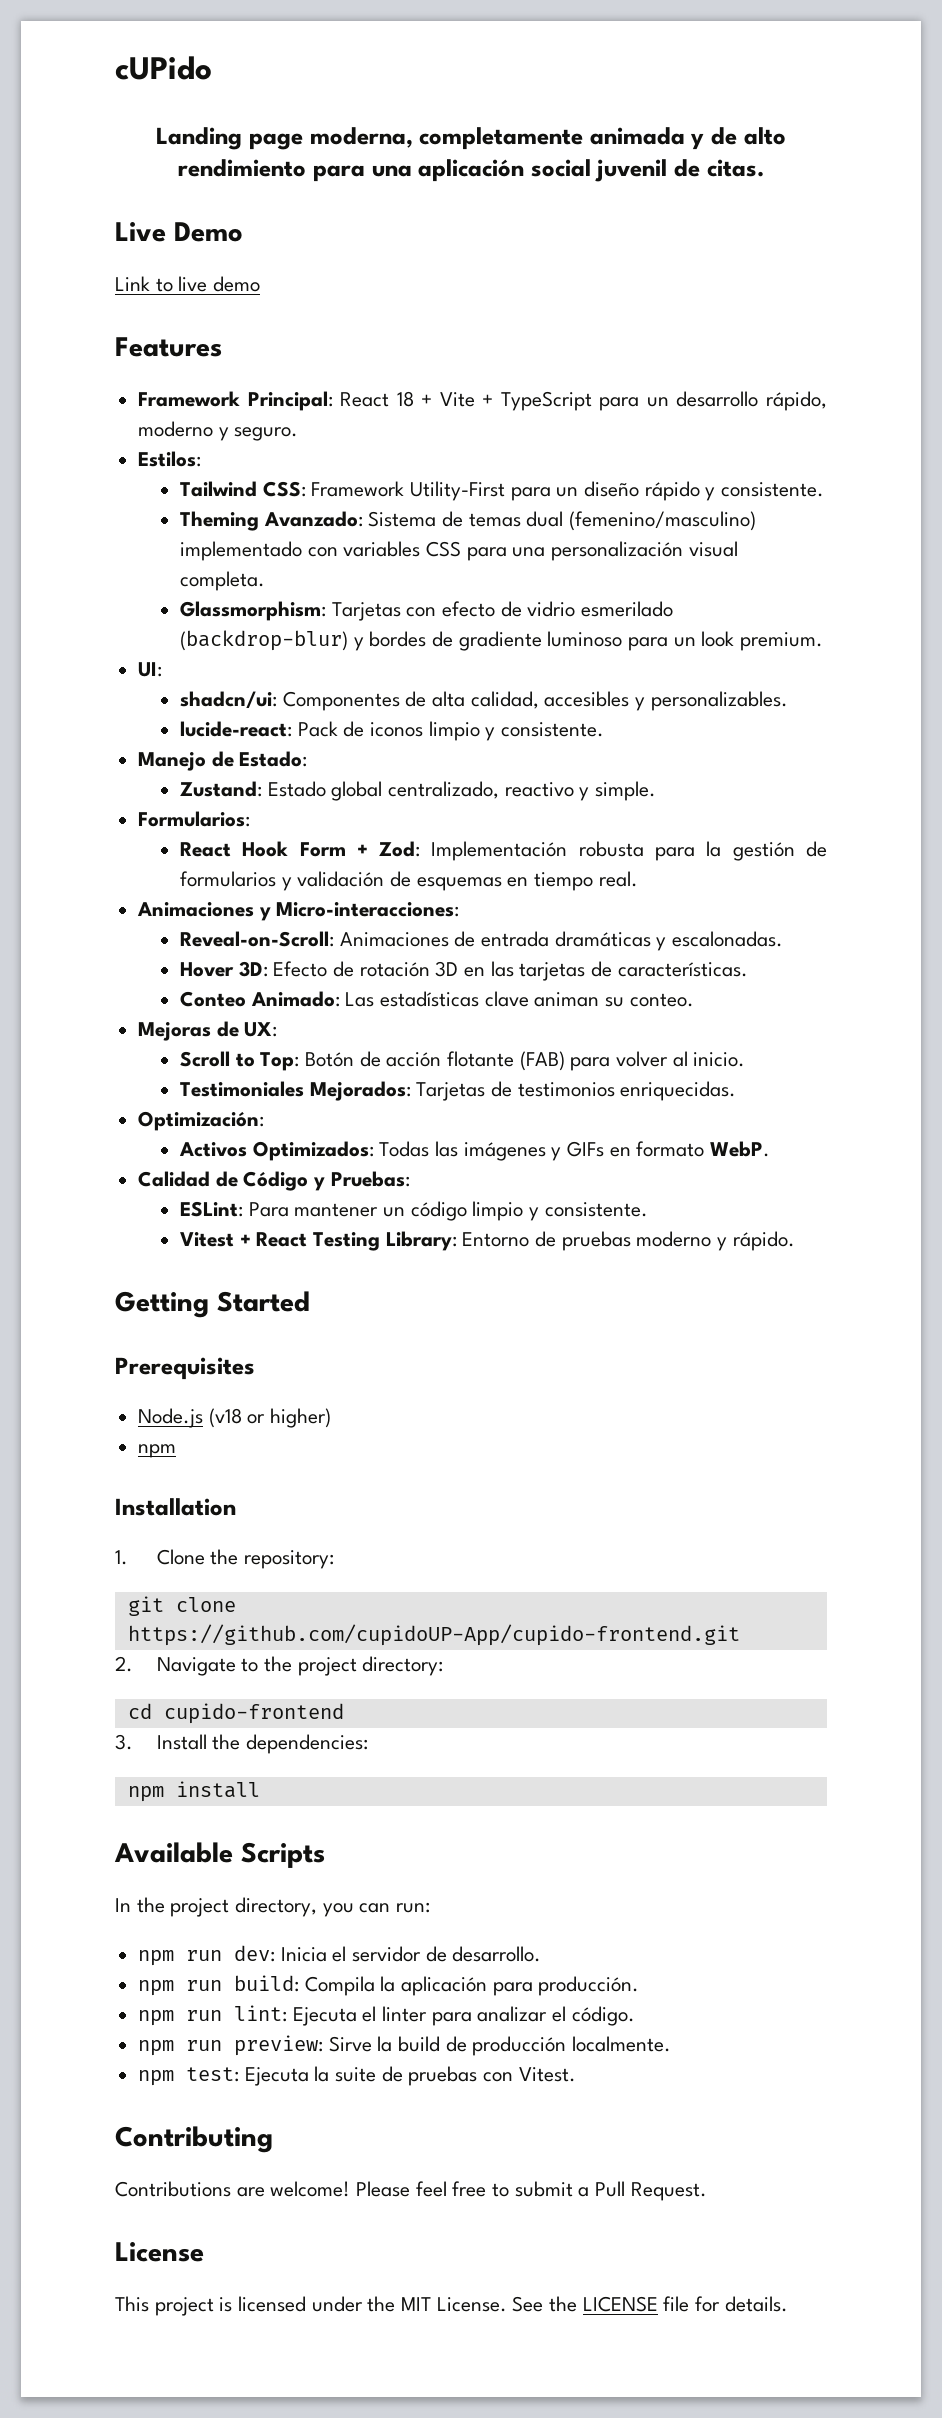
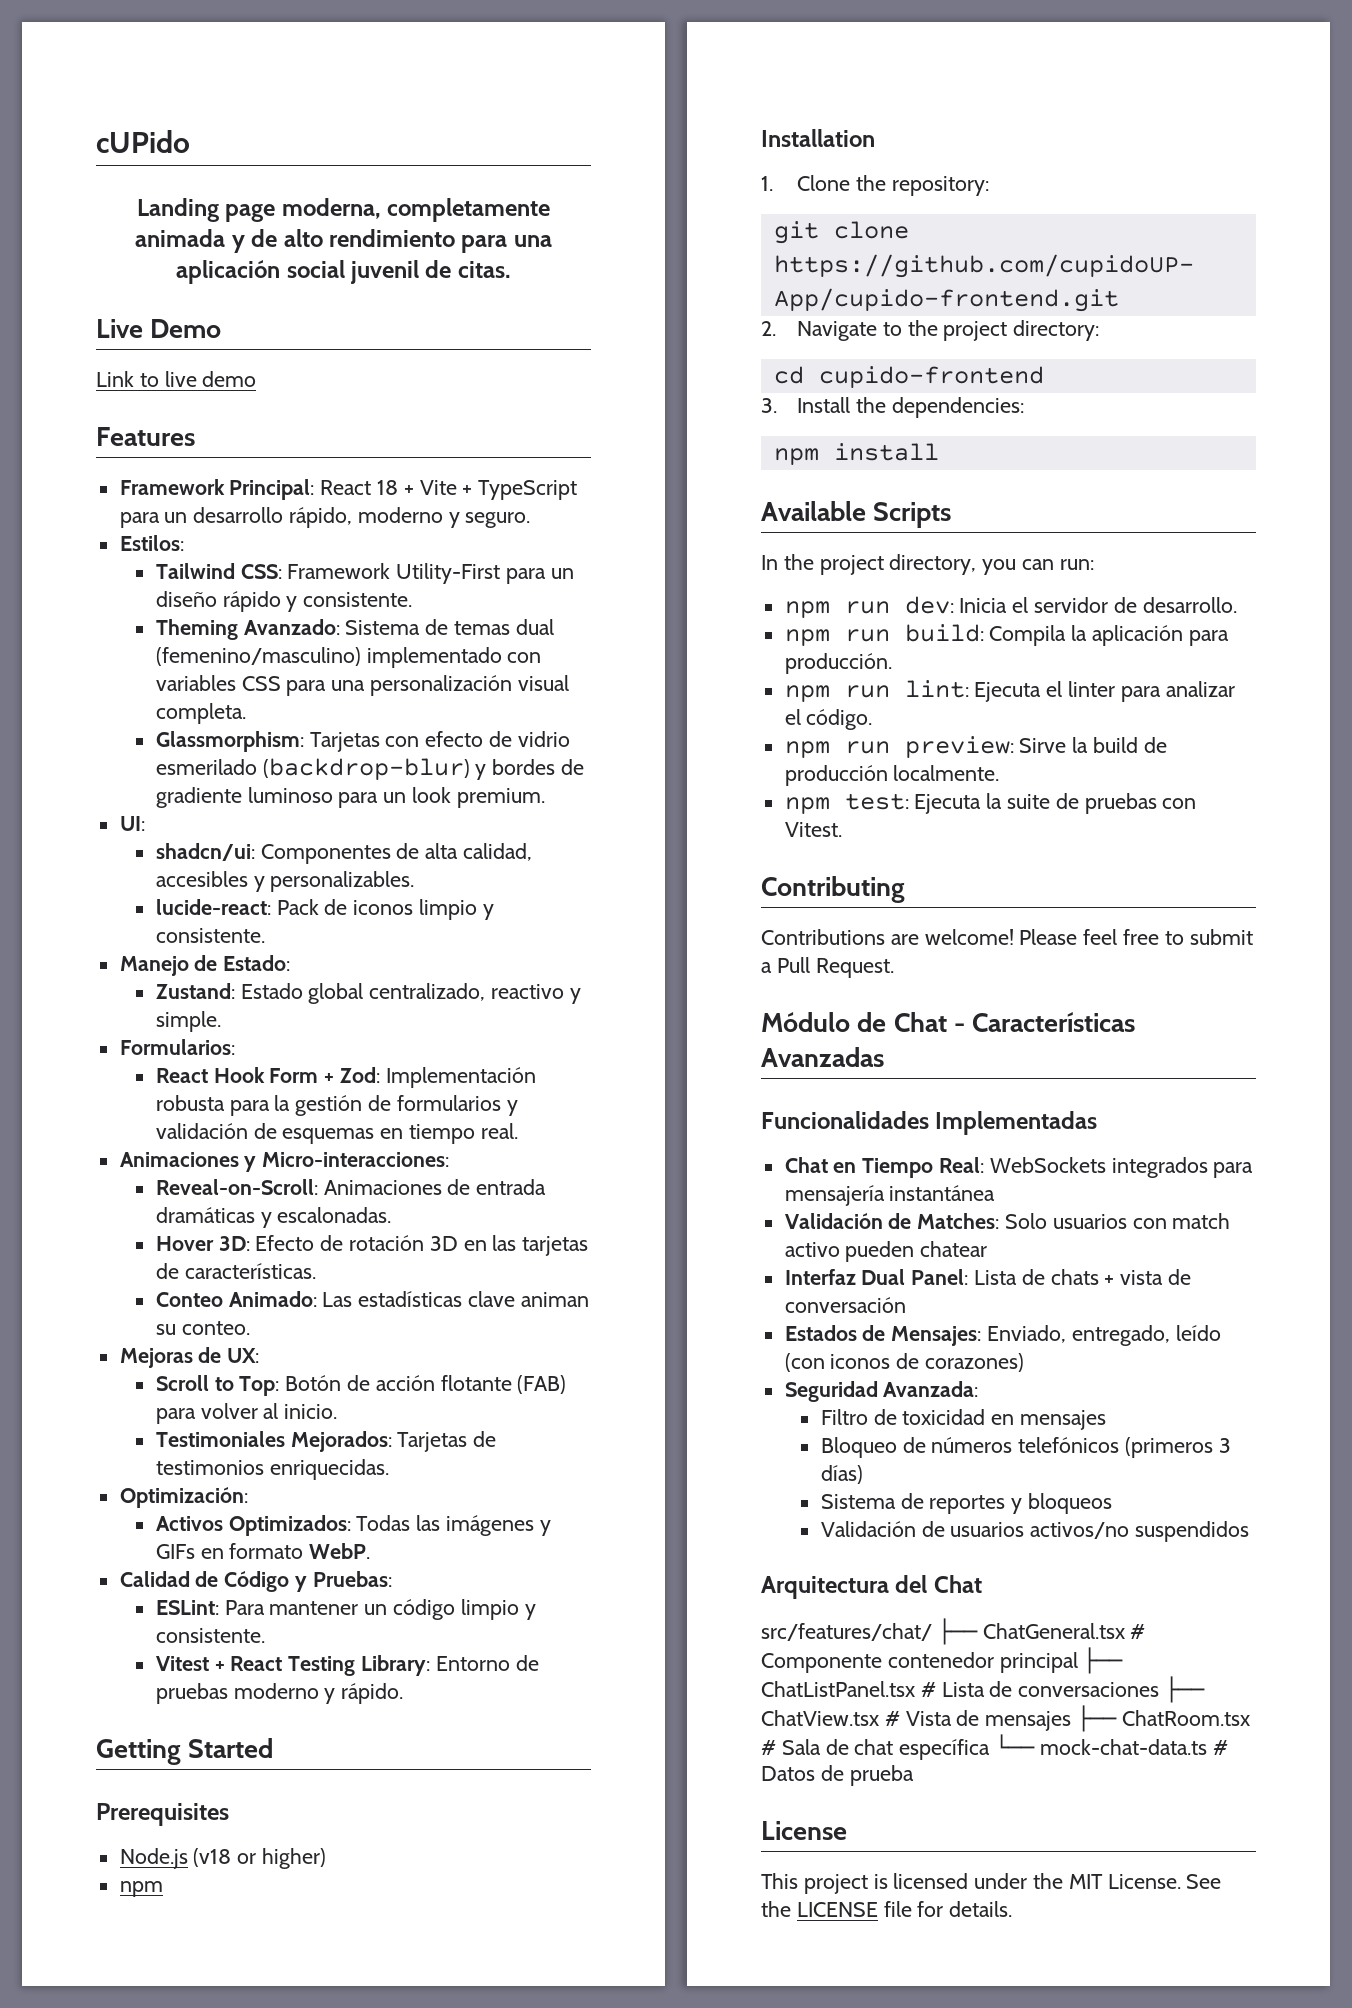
+ Módulo de Chat - Características Avanzadas
+ Funcionalidades Implementadas
+ Chat en Tiempo Real: WebSockets integrados para mensajería instantánea
+ Validación de Matches: Solo usuarios con match activo pueden chatear
+ Interfaz Dual Panel: Lista de chats + vista de conversación
+ Estados de Mensajes: Enviado, entregado, leído (con iconos de corazones)
+ Seguridad Avanzada:
+ Filtro de toxicidad en mensajes
+ Bloqueo de números telefónicos (primeros 3 días)
+ Sistema de reportes y bloqueos
+ Validación de usuarios activos/no suspendidos
+ Arquitectura del Chat
+ src/features/chat/ ├── ChatGeneral.tsx # Componente contenedor principal ├── ChatListPanel.tsx # Lista de conversaciones ├── ChatView.tsx # Vista de mensajes ├── ChatRoom.tsx # Sala de chat específica └── mock-chat-data.ts # Datos de prueba

